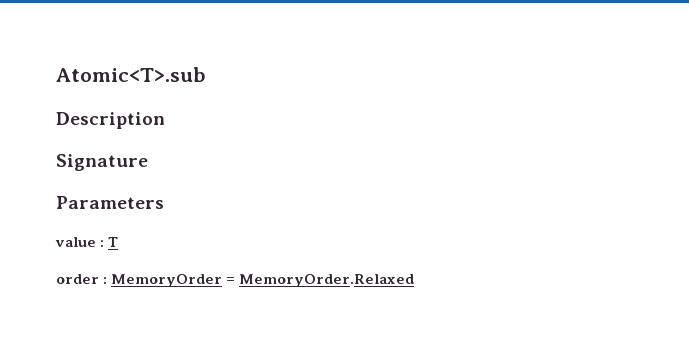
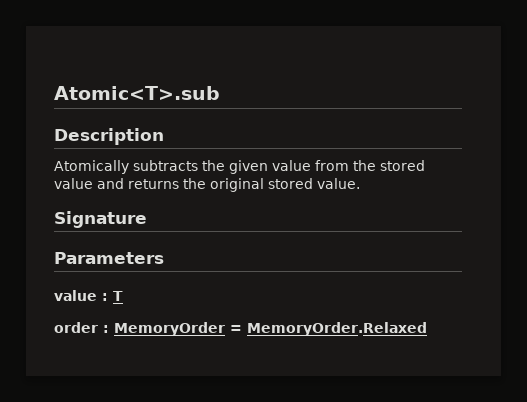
+ Atomically subtracts the given value from the stored value and returns the original stored value.

